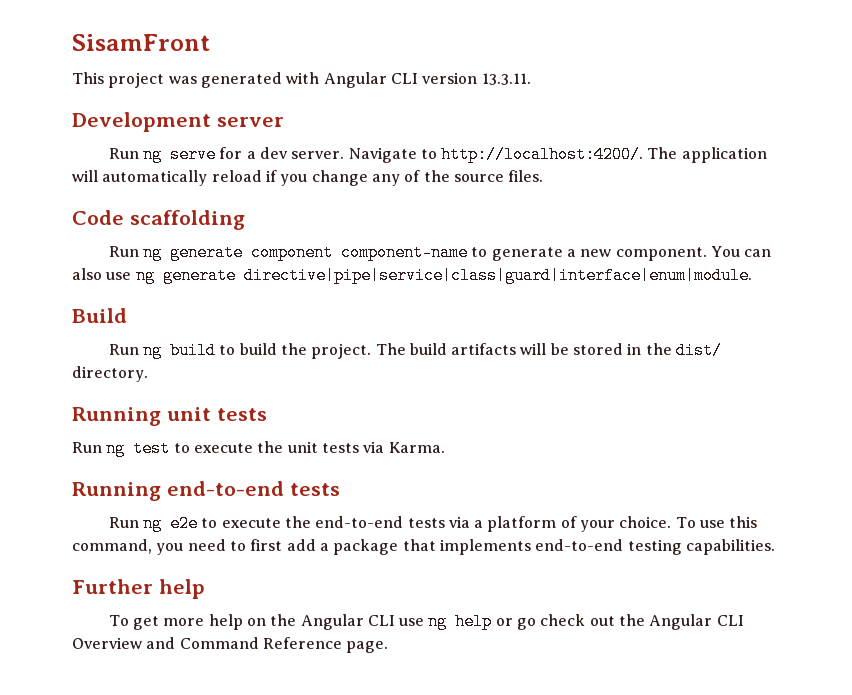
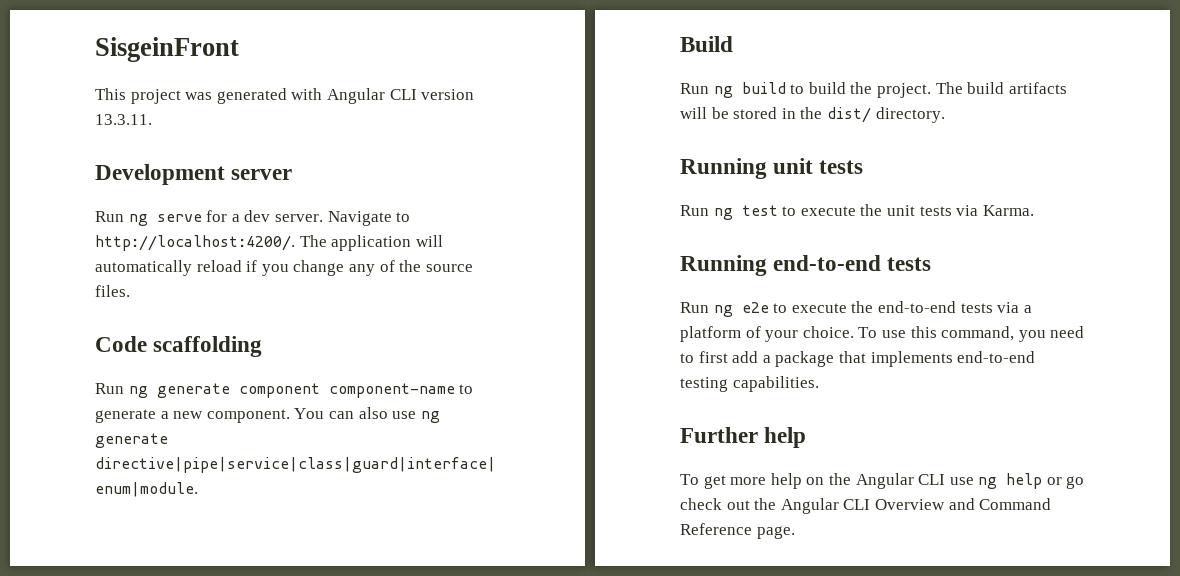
- SisamFront
+ SisgeinFront

